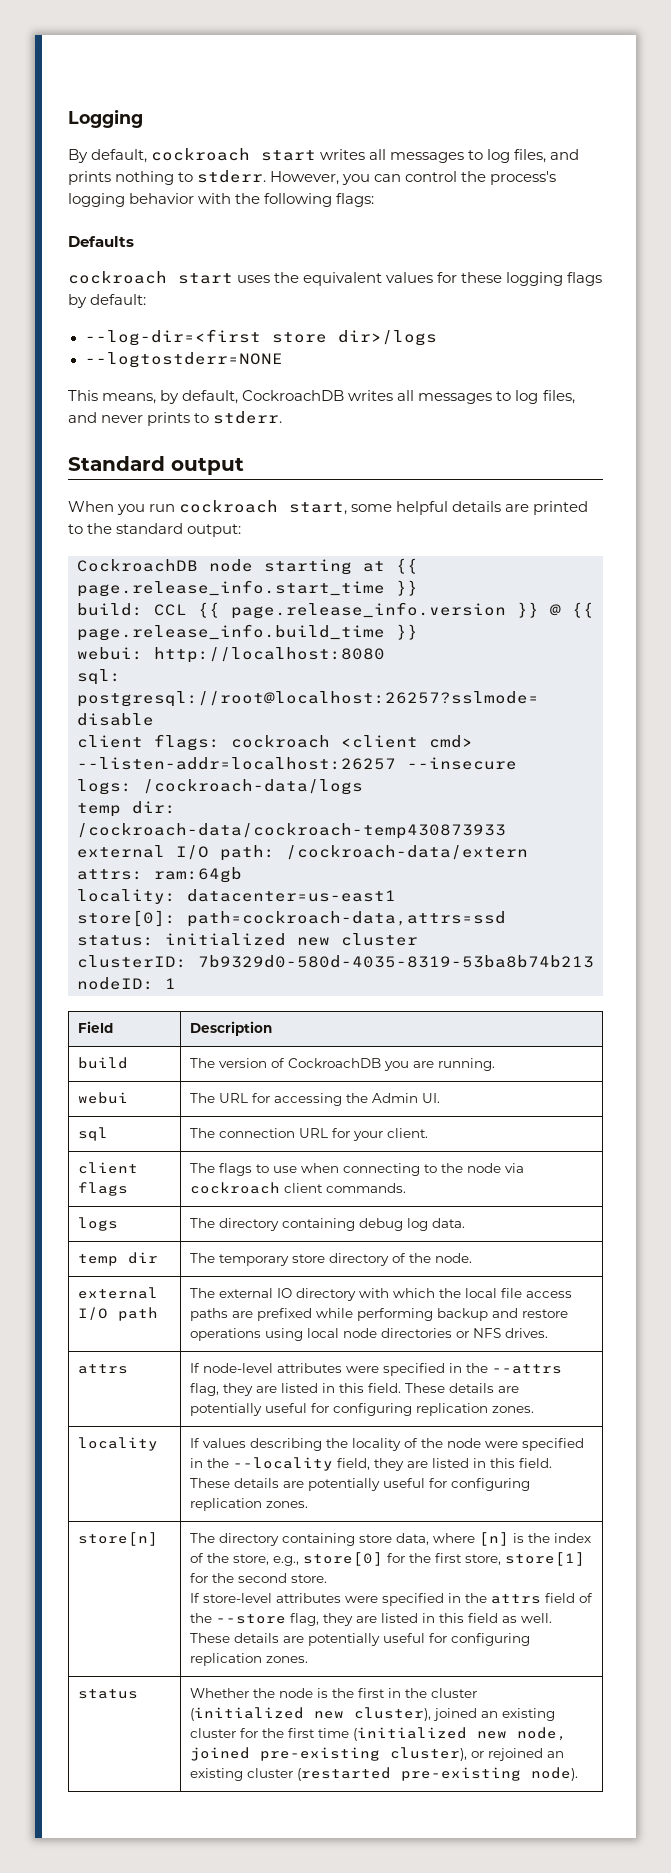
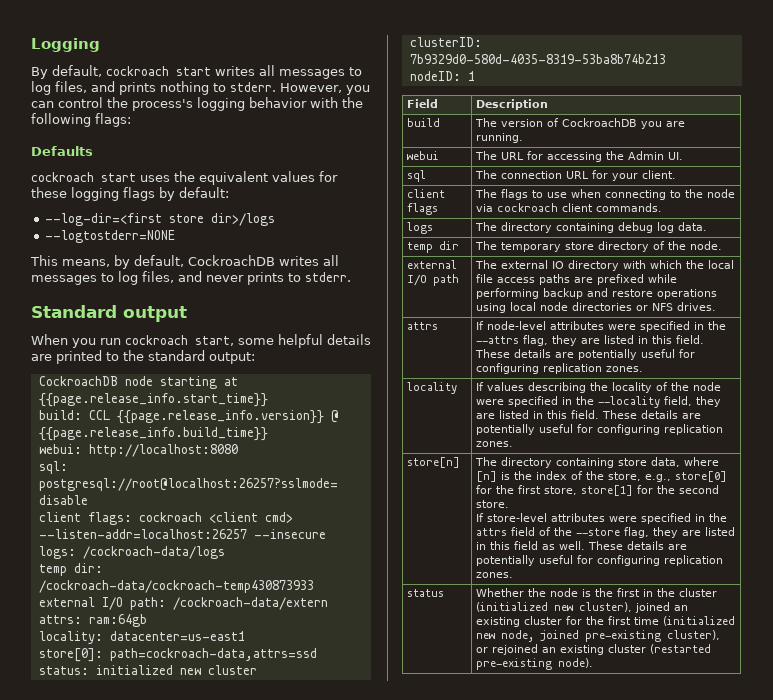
- CockroachDB node starting at {{ page.release_info.start_time }}
+ CockroachDB node starting at {{page.release_info.start_time}}
- build: CCL {{ page.release_info.version }} @ {{ page.release_info.build_time }}
+ build: CCL {{page.release_info.version}} @ {{page.release_info.build_time}}

